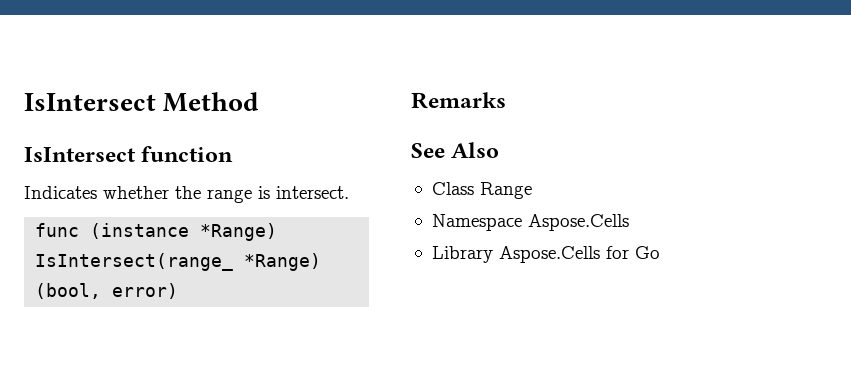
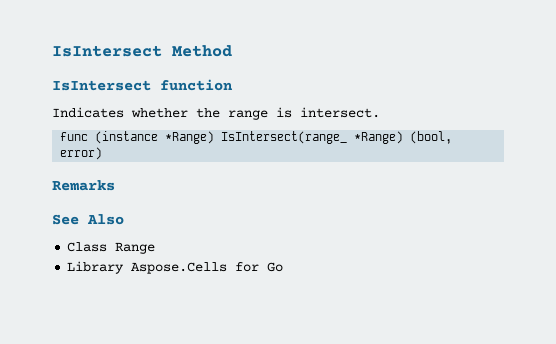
- Namespace Aspose.Cells

